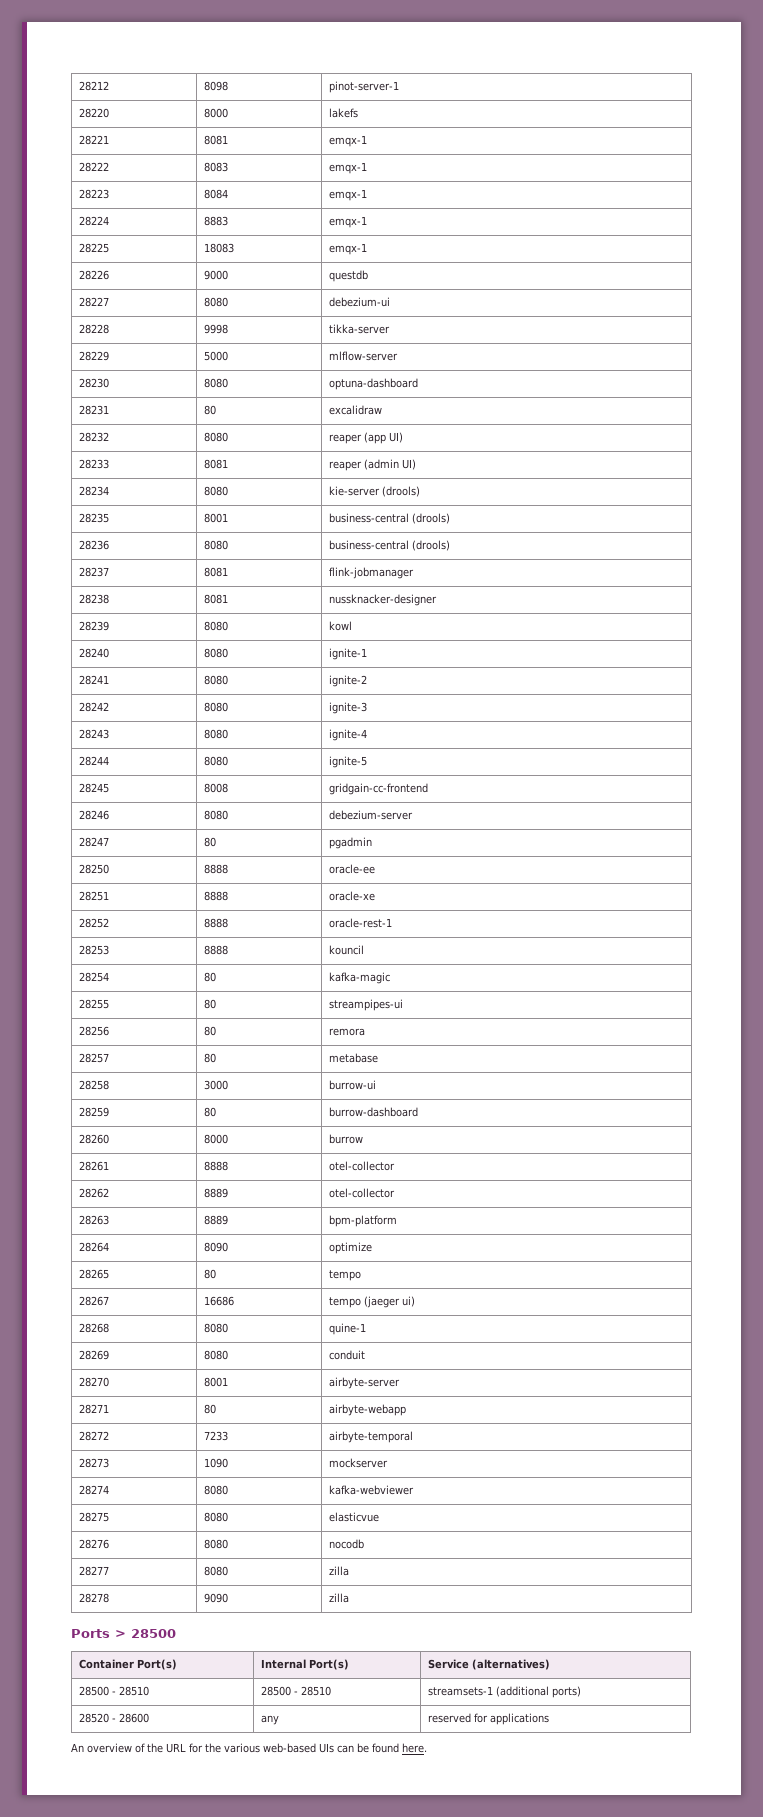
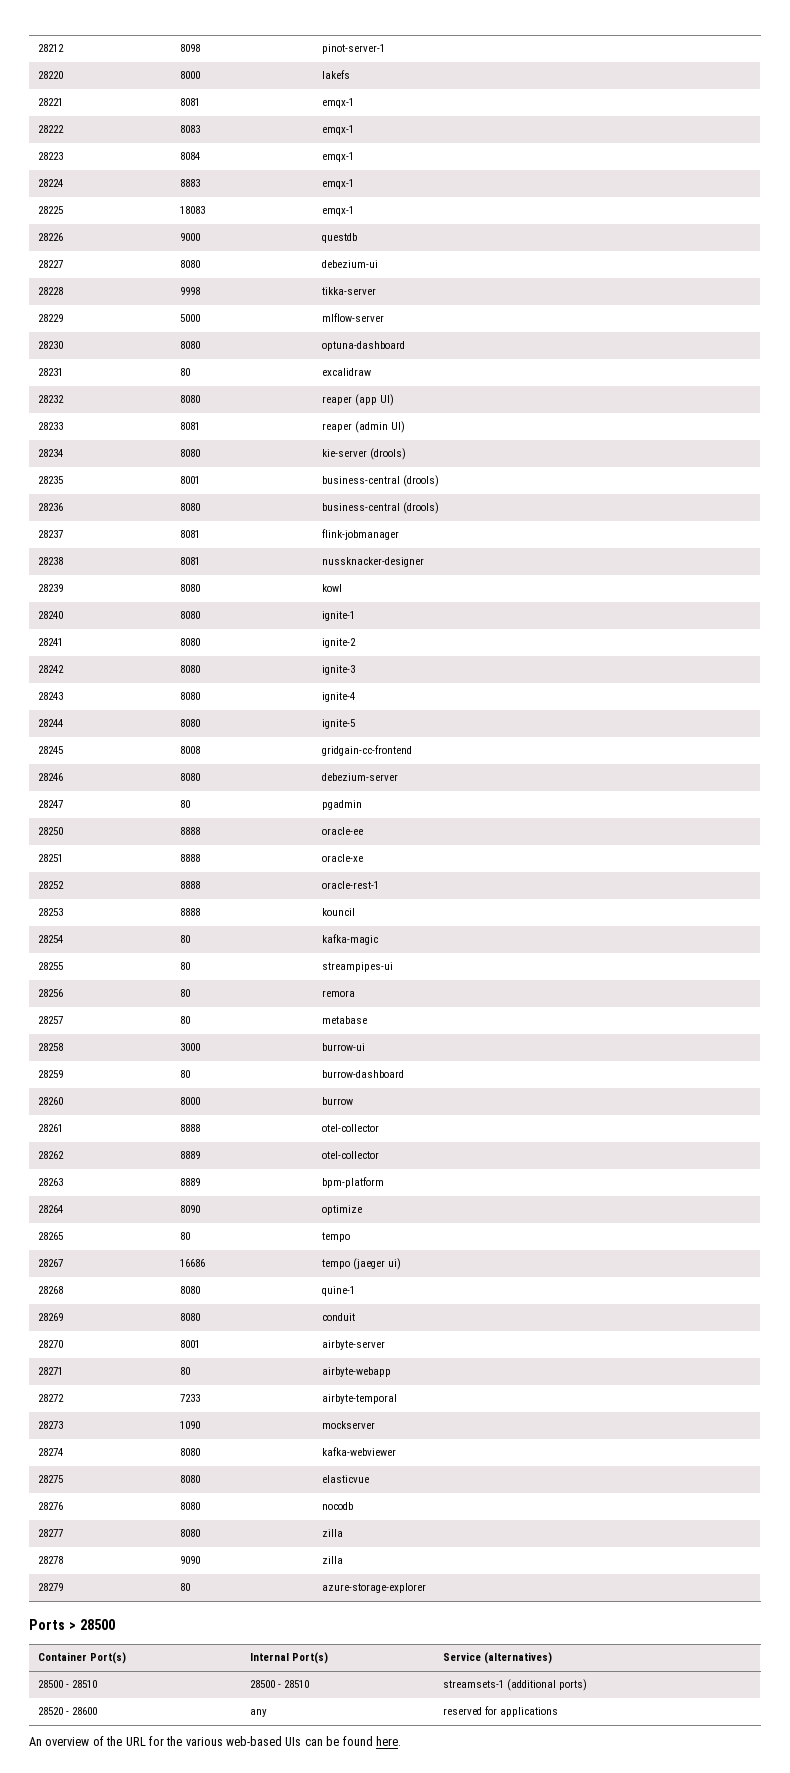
+ 28279 | 80 | azure-storage-explorer

